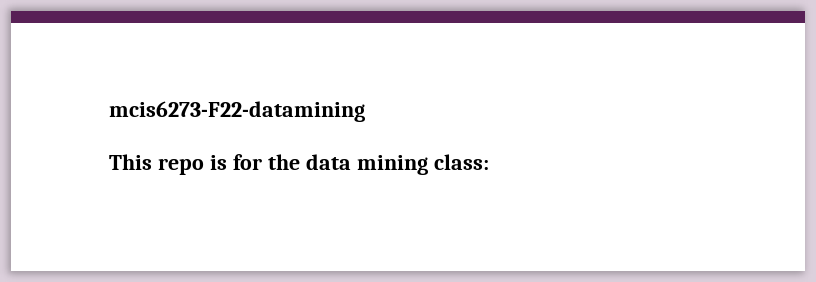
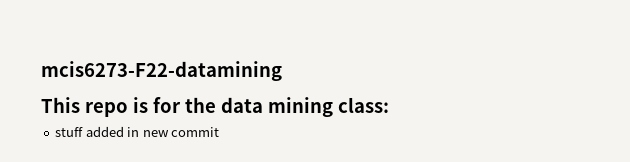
+ stuff added in new commit

